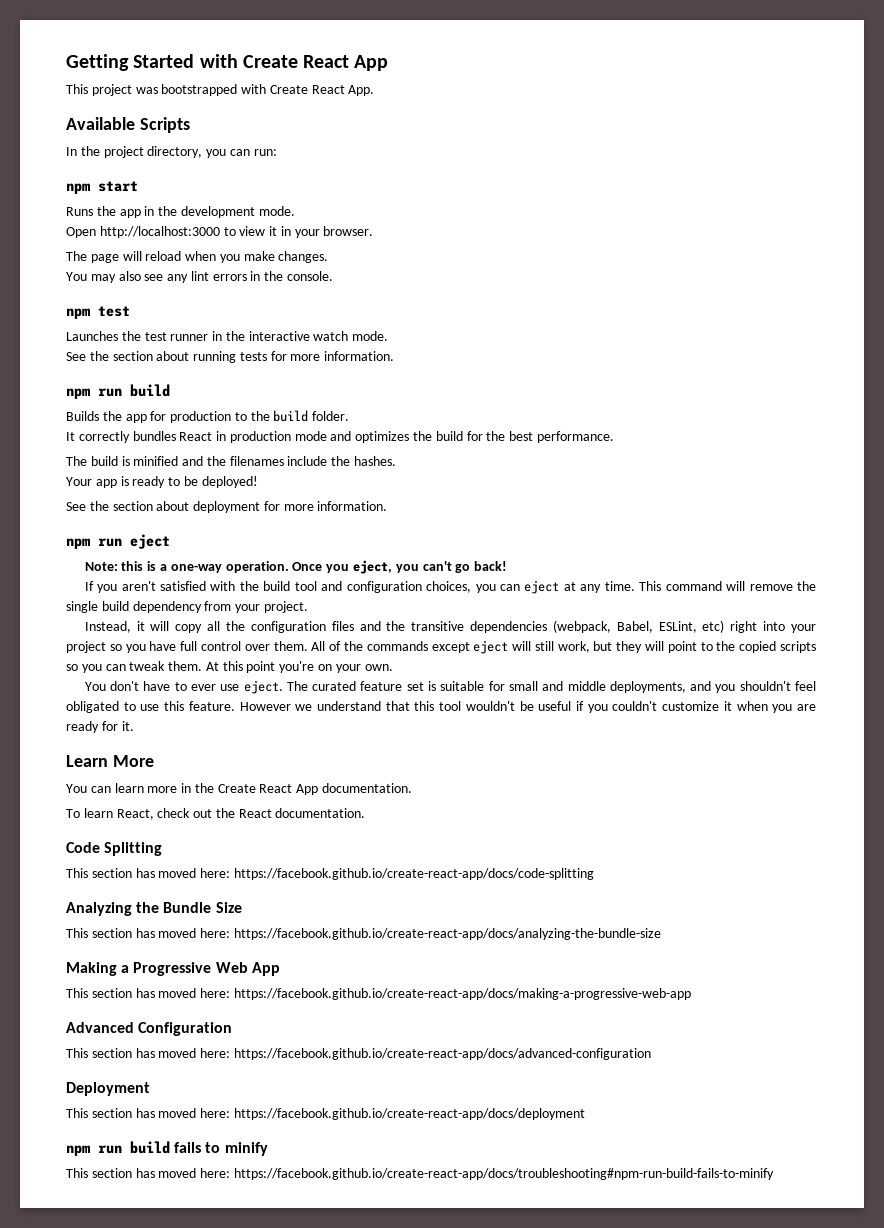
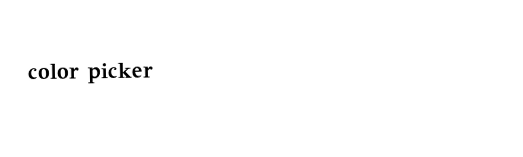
- Getting Started with Create React App
- This project was bootstrapped with Create React App.
- Available Scripts
- In the project directory, you can run:
- npm start
- Runs the app in the development mode.
- Open http://localhost:3000 to view it in your browser.
- The page will reload when you make changes.
- You may also see any lint errors in the console.
- npm test
- Launches the test runner in the interactive watch mode.
- See the section about running tests for more information.
- npm run build
- Builds the app for production to the build folder.
- It correctly bundles React in production mode and optimizes the build for the best performance.
- The build is minified and the filenames include the hashes.
- Your app is ready to be deployed!
- See the section about deployment for more information.
- npm run eject
- Note: this is a one-way operation. Once you eject, you can't go back!
- If you aren't satisfied with the build tool and configuration choices, you can eject at any time. This command will remove the single build dependency from your project.
- Instead, it will copy all the configuration files and the transitive dependencies (webpack, Babel, ESLint, etc) right into your project so you have full control over them. All of the commands except eject will still work, but they will point to the copied scripts so you can tweak them. At this point you're on your own.
- You don't have to ever use eject. The curated feature set is suitable for small and middle deployments, and you shouldn't feel obligated to use this feature. However we understand that this tool wouldn't be useful if you couldn't customize it when you are ready for it.
- Learn More
- You can learn more in the Create React App documentation.
- To learn React, check out the React documentation.
- Code Splitting
- This section has moved here: https://facebook.github.io/create-react-app/docs/code-splitting
- Analyzing the Bundle Size
- This section has moved here: https://facebook.github.io/create-react-app/docs/analyzing-the-bundle-size
- Making a Progressive Web App
- This section has moved here: https://facebook.github.io/create-react-app/docs/making-a-progressive-web-app
- Advanced Configuration
- This section has moved here: https://facebook.github.io/create-react-app/docs/advanced-configuration
- Deployment
- This section has moved here: https://facebook.github.io/create-react-app/docs/deployment
- npm run build fails to minify
- This section has moved here: https://facebook.github.io/create-react-app/docs/troubleshooting#npm-run-build-fails-to-minify
+ color picker

